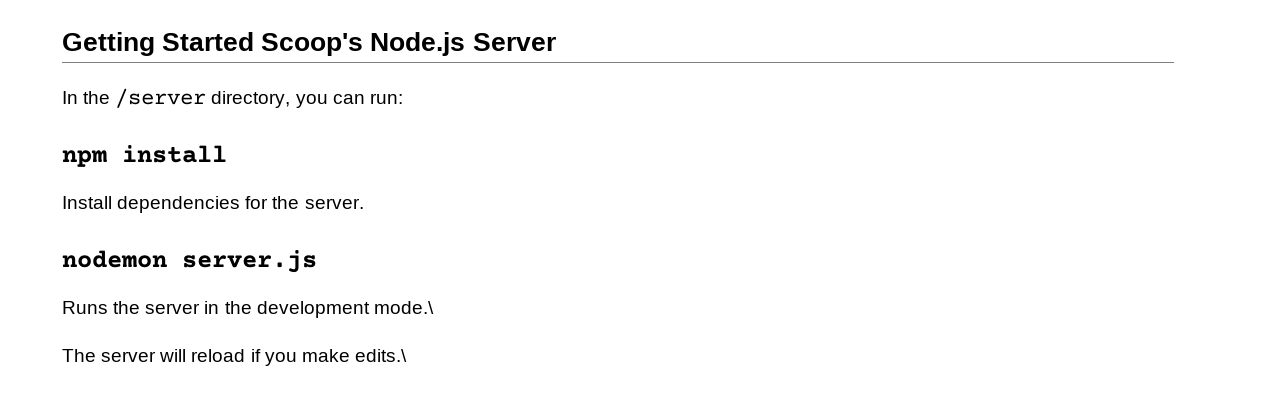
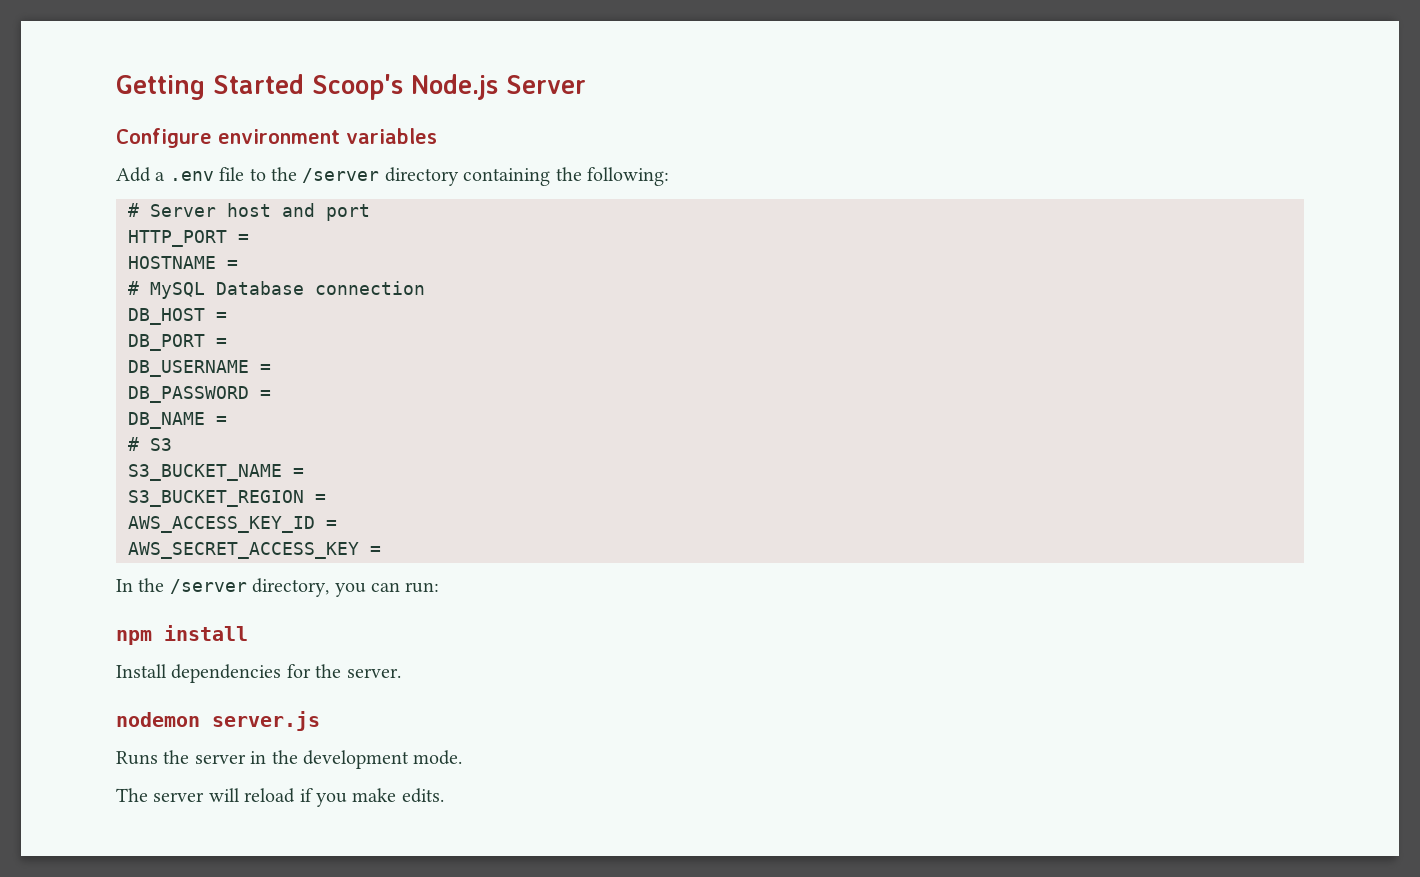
+ Configure environment variables
+ Add a .env file to the /server directory containing the following:
+ # Server host and port
+ HTTP_PORT =
+ HOSTNAME =
+ # MySQL Database connection
+ DB_HOST =
+ DB_PORT =
+ DB_USERNAME =
+ DB_PASSWORD =
+ DB_NAME =
+ # S3
+ S3_BUCKET_NAME =
+ S3_BUCKET_REGION =
+ AWS_ACCESS_KEY_ID =
+ AWS_SECRET_ACCESS_KEY =
- Runs the server in the development mode.\
+ Runs the server in the development mode.
- The server will reload if you make edits.\
+ The server will reload if you make edits.

